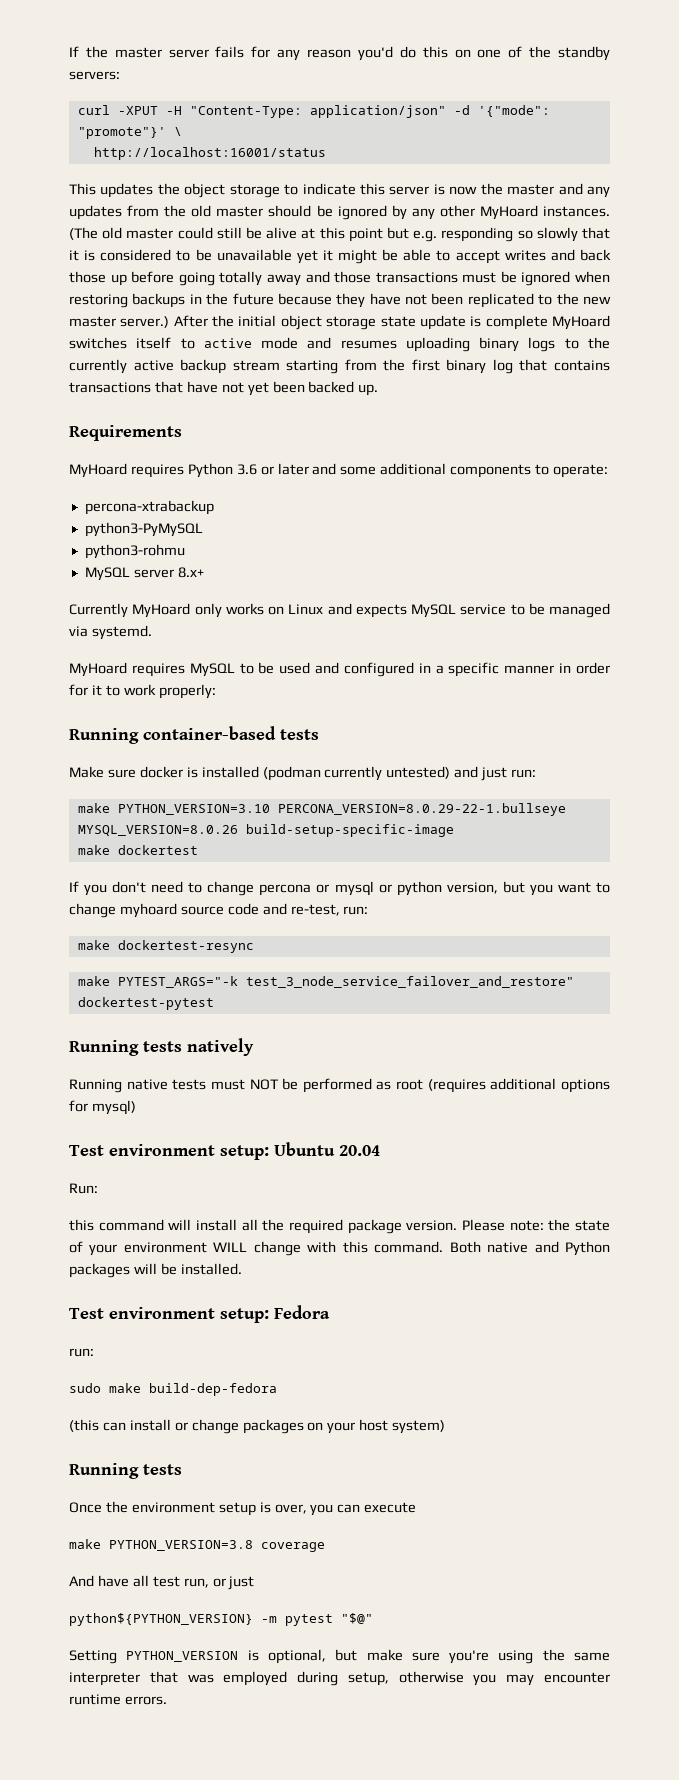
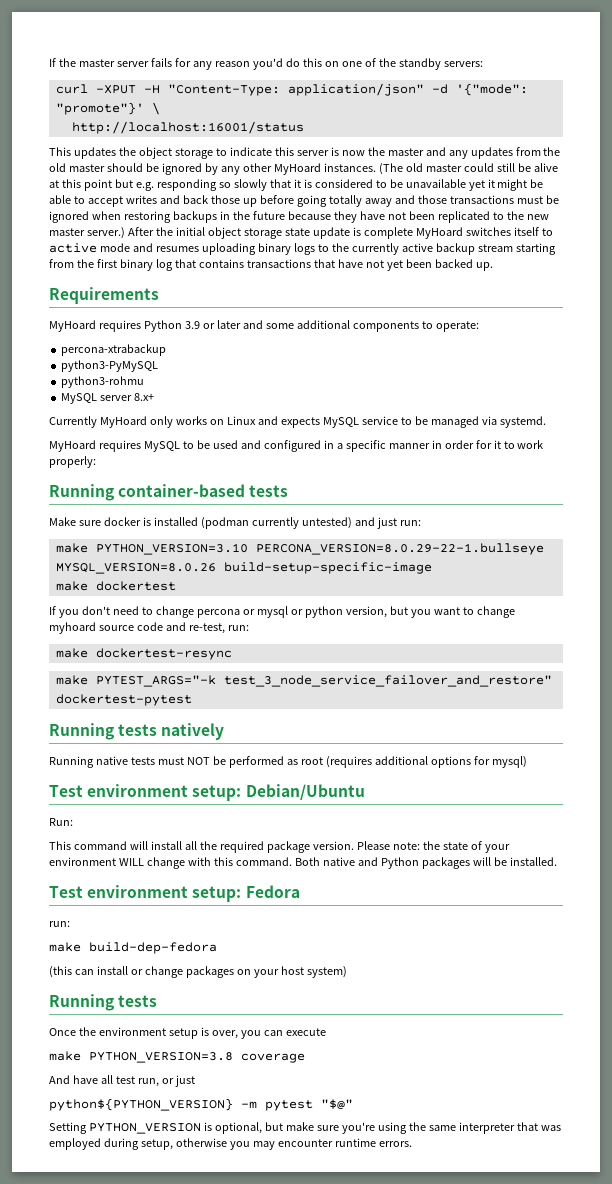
- MyHoard requires Python 3.6 or later and some additional components to operate:
+ MyHoard requires Python 3.9 or later and some additional components to operate:
- Test environment setup: Ubuntu 20.04
+ Test environment setup: Debian/Ubuntu
- this command will install all the required package version.
+ This command will install all the required package version.
- sudo make build-dep-fedora
+ make build-dep-fedora

